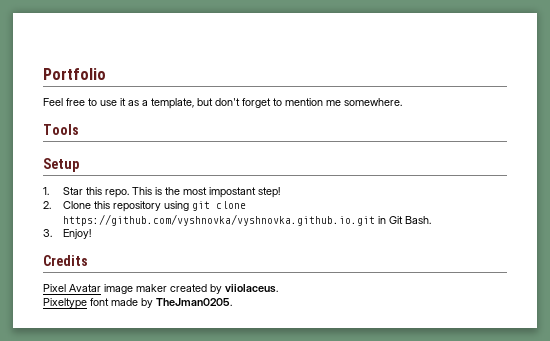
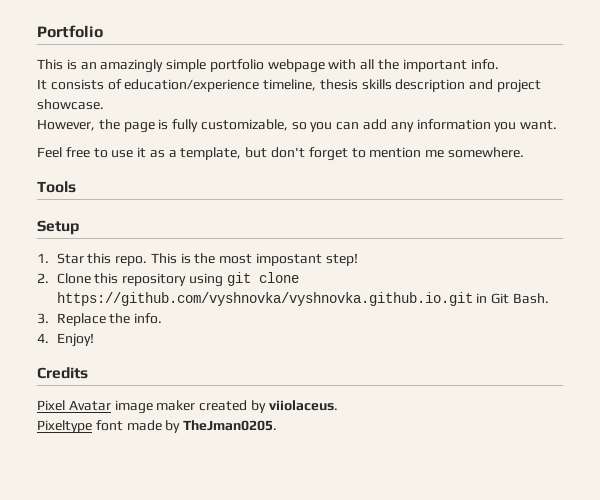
+ This is an amazingly simple portfolio webpage with all the important info.
+ It consists of education/experience timeline, thesis skills description and project showcase.
+ However, the page is fully customizable, so you can add any information you want.
- 3. Enjoy!
+ 3. Replace the info.
+ 4. Enjoy!

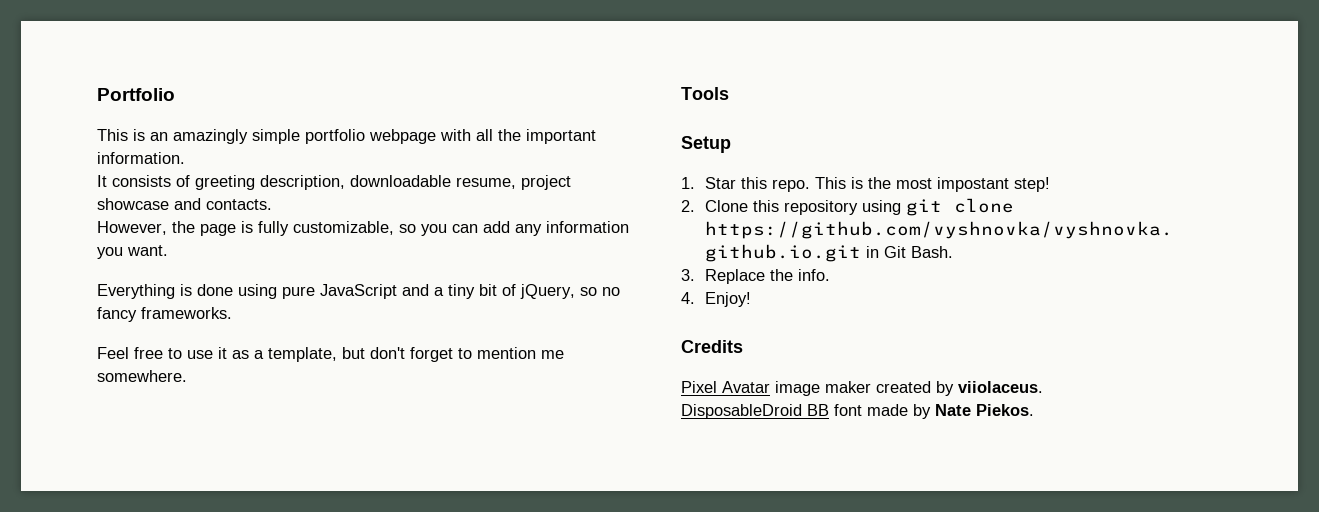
- This is an amazingly simple portfolio webpage with all the important info.
+ This is an amazingly simple portfolio webpage with all the important information.
- It consists of education/experience timeline, thesis skills description and project showcase.
+ It consists of greeting description, downloadable resume, project showcase and contacts.
+ Everything is done using pure JavaScript and a tiny bit of jQuery, so no fancy frameworks.
- Pixeltype font made by TheJman0205.
+ DisposableDroid BB font made by Nate Piekos.

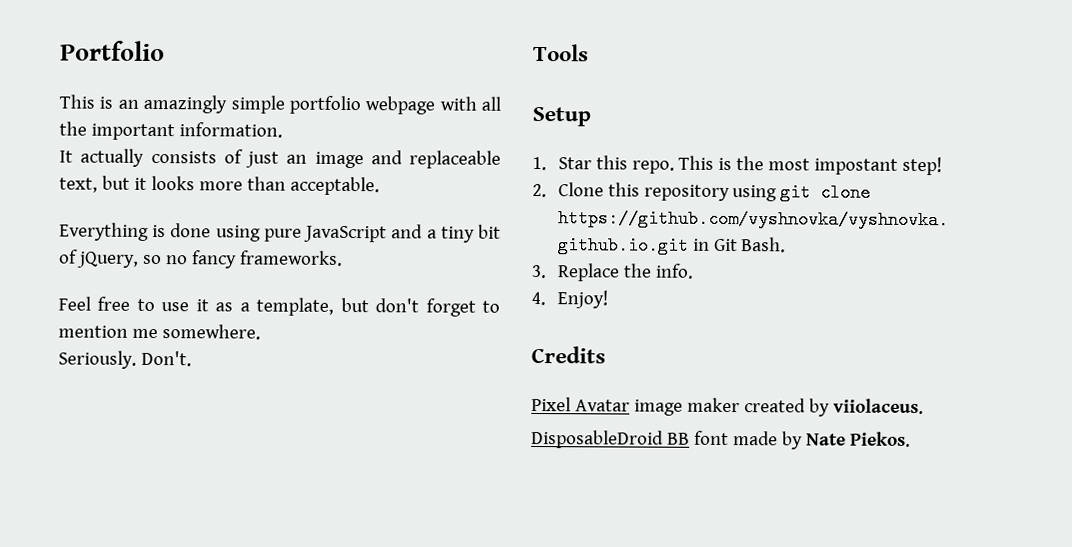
- It consists of greeting description, downloadable resume, project showcase and contacts.
- However, the page is fully customizable, so you can add any information you want.
+ It actually consists of just an image and replaceable text, but it looks more than acceptable.
+ Seriously. Don't.

